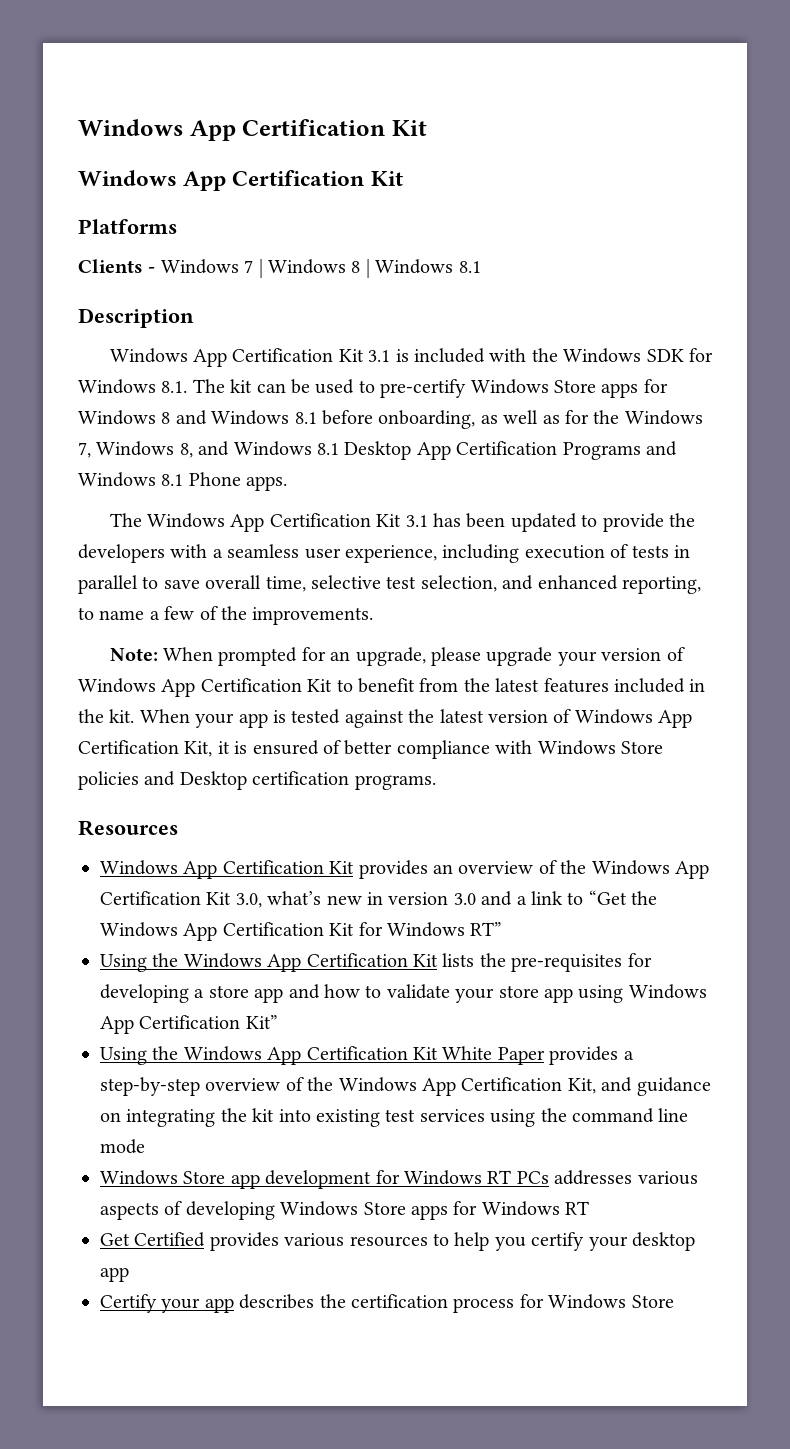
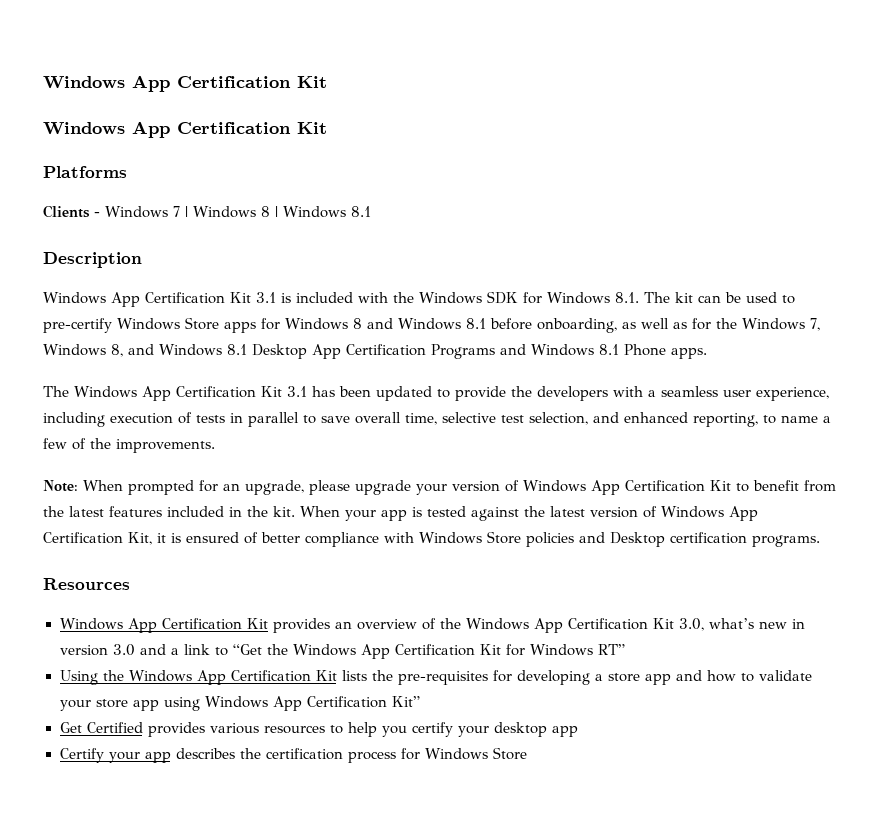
- Using the Windows App Certification Kit White Paper provides a step-by-step overview of the Windows App Certification Kit, and guidance on integrating the kit into existing test services using the command line mode
- Windows Store app development for Windows RT PCs addresses various aspects of developing Windows Store apps for Windows RT

